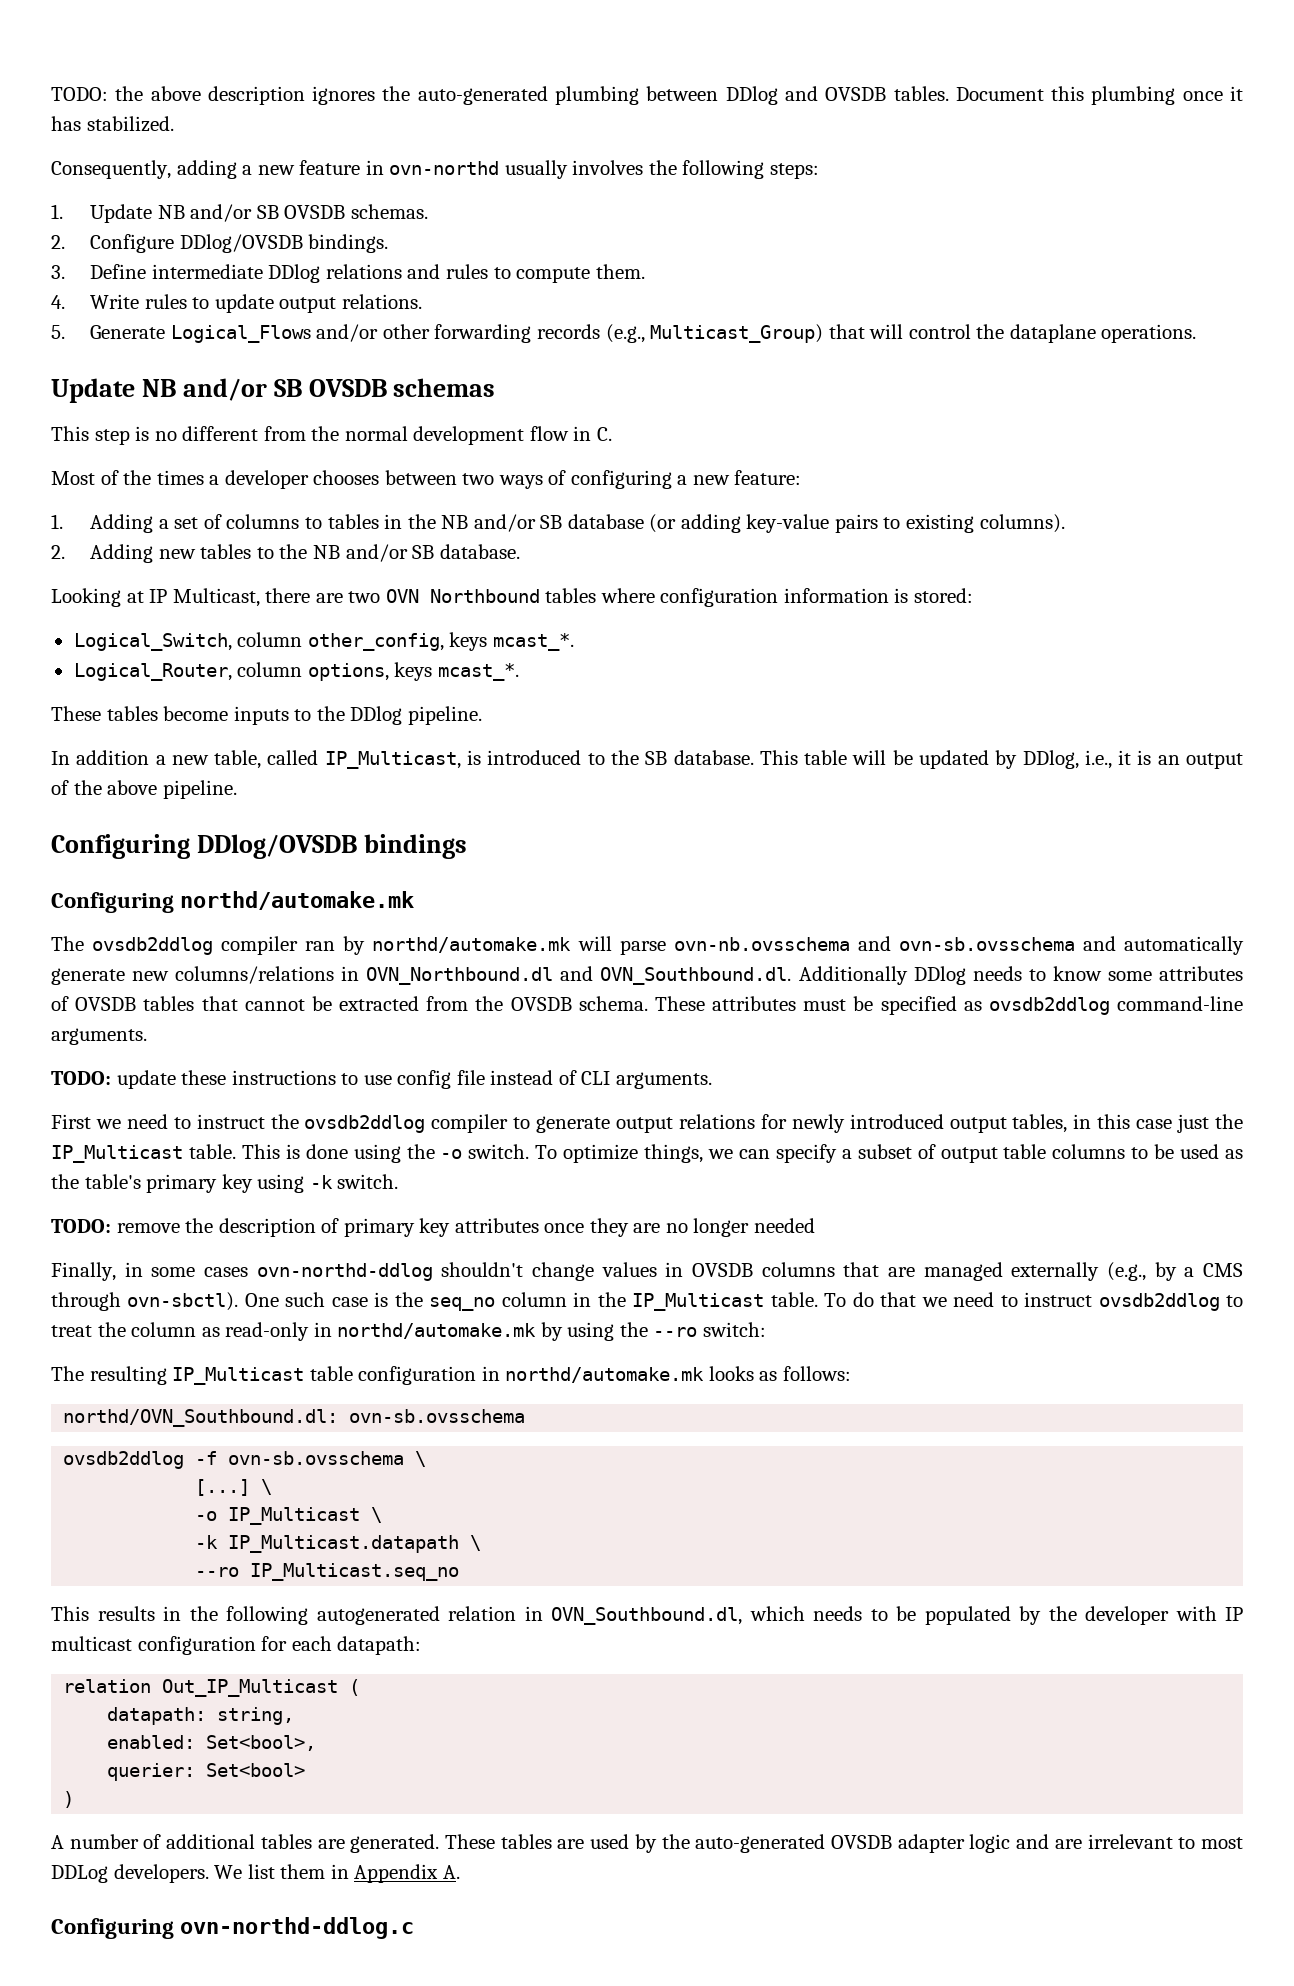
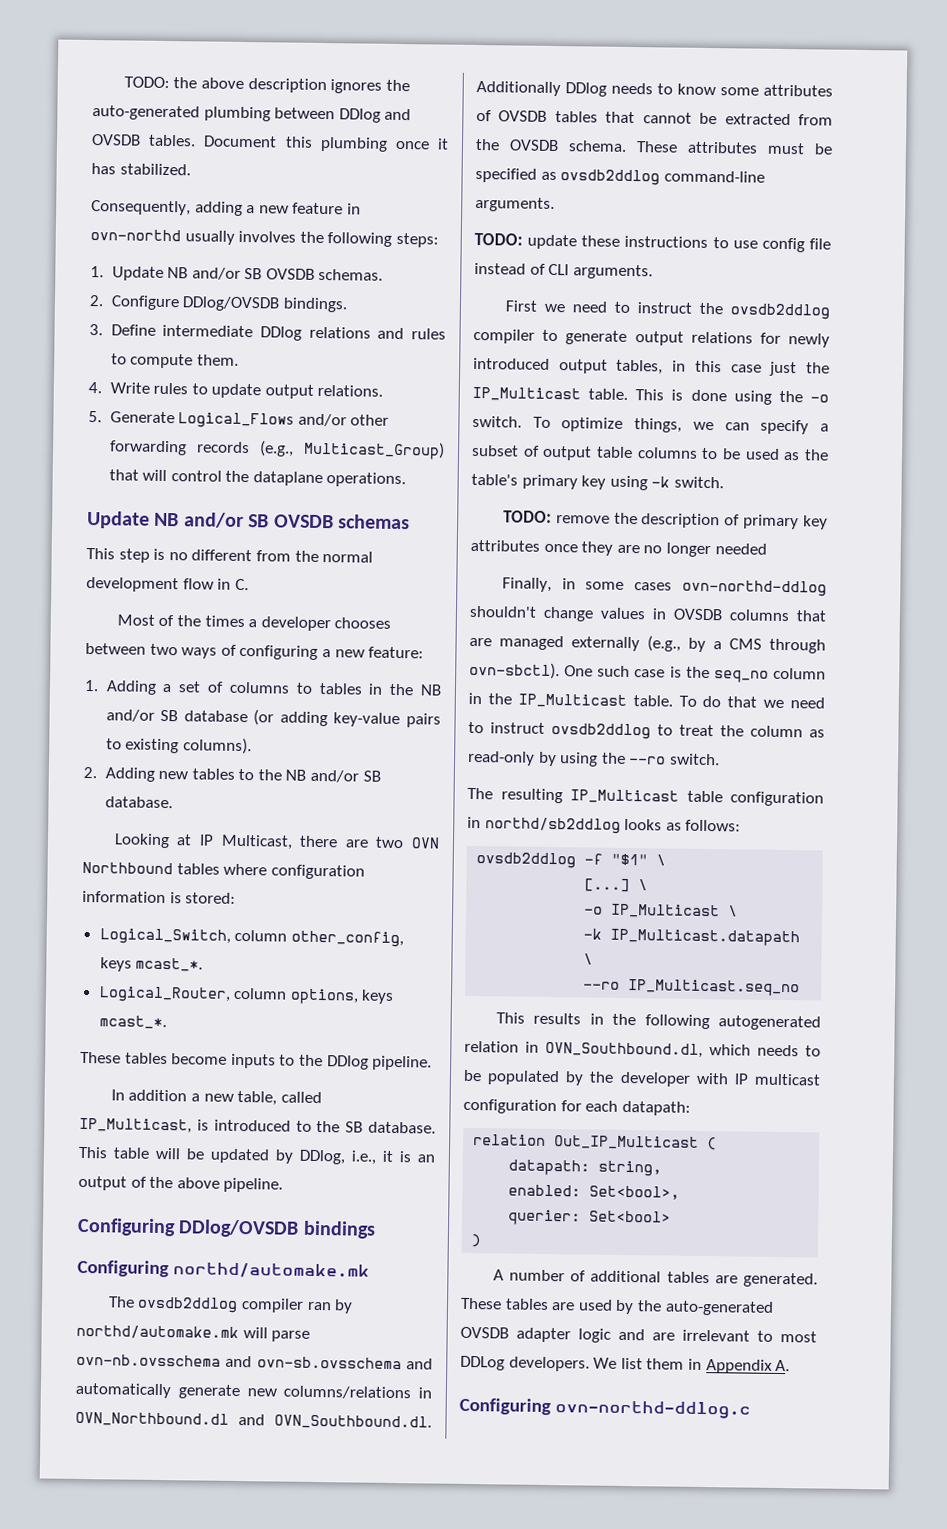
- To do that we need to instruct ovsdb2ddlog to treat the column as read-only in northd/automake.mk by using the --ro switch:
+ To do that we need to instruct ovsdb2ddlog to treat the column as read-only by using the --ro switch.
- The resulting IP_Multicast table configuration in northd/automake.mk looks as follows:
+ The resulting IP_Multicast table configuration in northd/sb2ddlog looks as follows:
- northd/OVN_Southbound.dl: ovn-sb.ovsschema
- ovsdb2ddlog -f ovn-sb.ovsschema \
+ ovsdb2ddlog -f "$1" \

